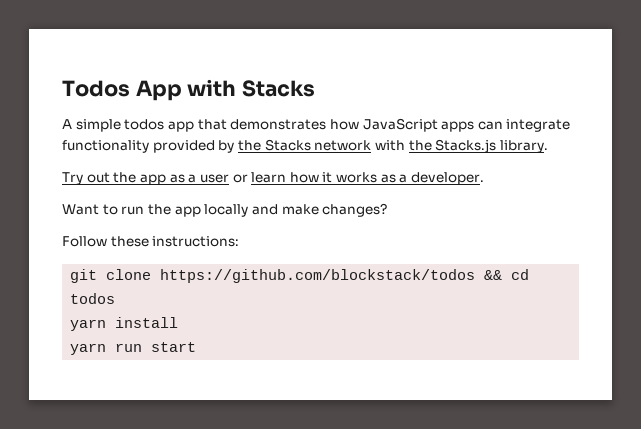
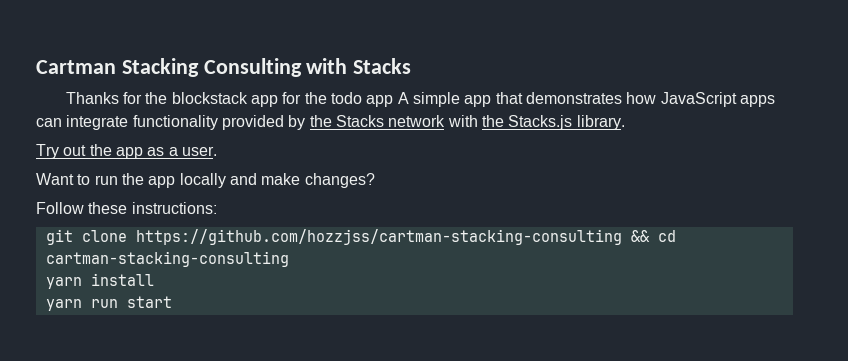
- Todos App with Stacks
+ Cartman Stacking Consulting with Stacks
- A simple todos app that demonstrates how JavaScript apps can integrate functionality provided by the Stacks network with the Stacks.js library.
+ Thanks for the blockstack app for the todo app A simple app that demonstrates how JavaScript apps can integrate functionality provided by the Stacks network with the Stacks.js library.
- Try out the app as a user or learn how it works as a developer.
+ Try out the app as a user.
- git clone https://github.com/blockstack/todos && cd todos
+ git clone https://github.com/hozzjss/cartman-stacking-consulting && cd cartman-stacking-consulting

